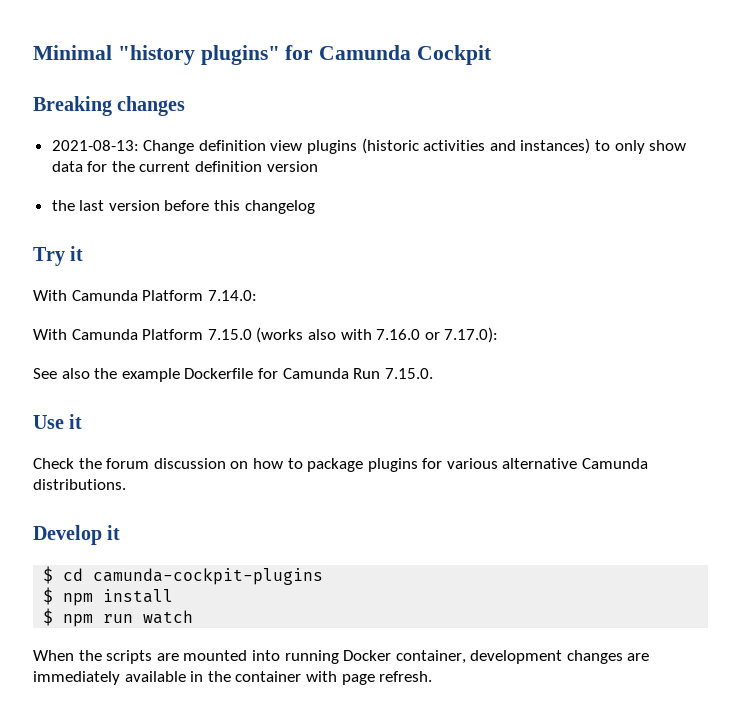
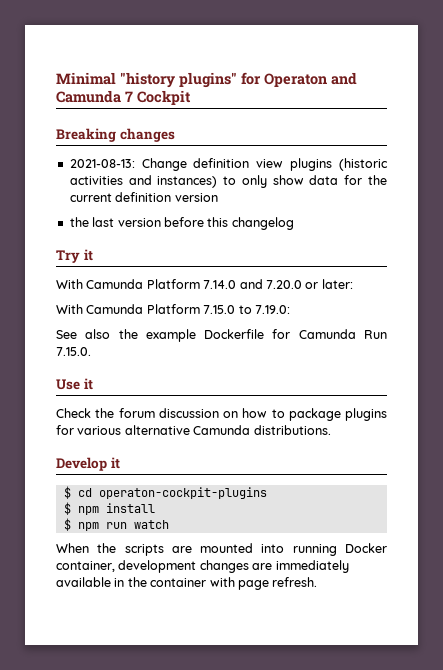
- Minimal "history plugins" for Camunda Cockpit
+ Minimal "history plugins" for Operaton and Camunda 7 Cockpit
- With Camunda Platform 7.14.0:
+ With Camunda Platform 7.14.0 and 7.20.0 or later:
- With Camunda Platform 7.15.0 (works also with 7.16.0 or 7.17.0):
+ With Camunda Platform 7.15.0 to 7.19.0:
- $ cd camunda-cockpit-plugins
+ $ cd operaton-cockpit-plugins

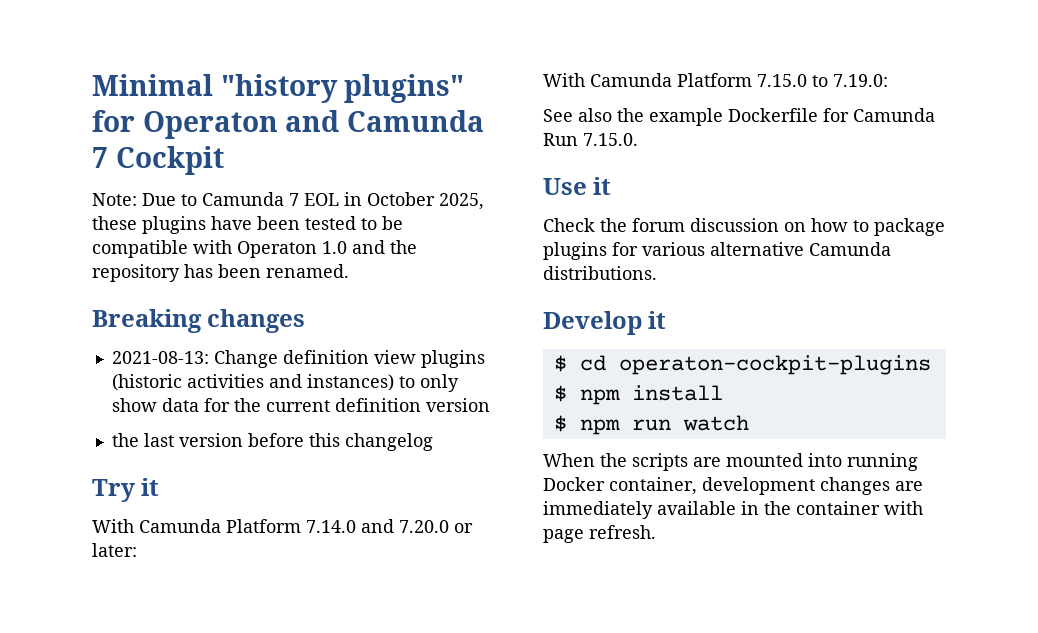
+ Note: Due to Camunda 7 EOL in October 2025, these plugins have been tested to be compatible with Operaton 1.0 and the repository has been renamed.

